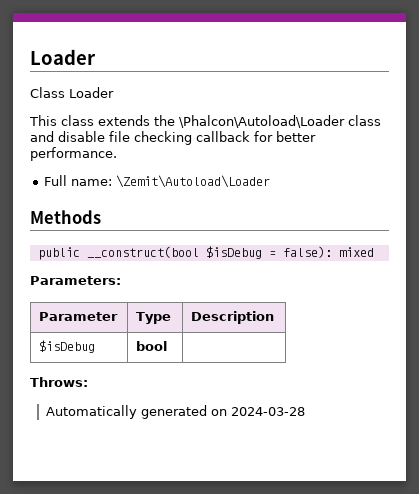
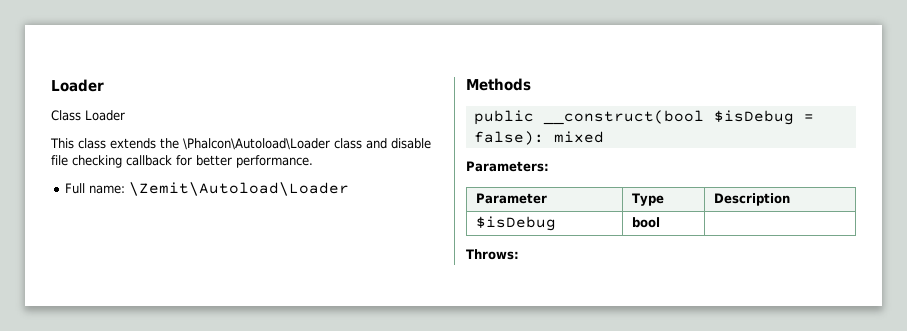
- Automatically generated on 2024-03-28

